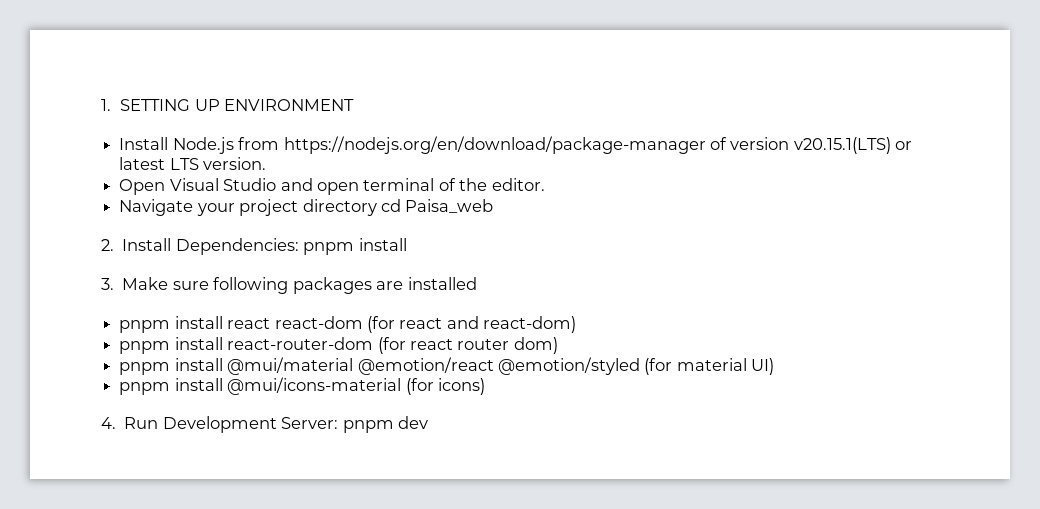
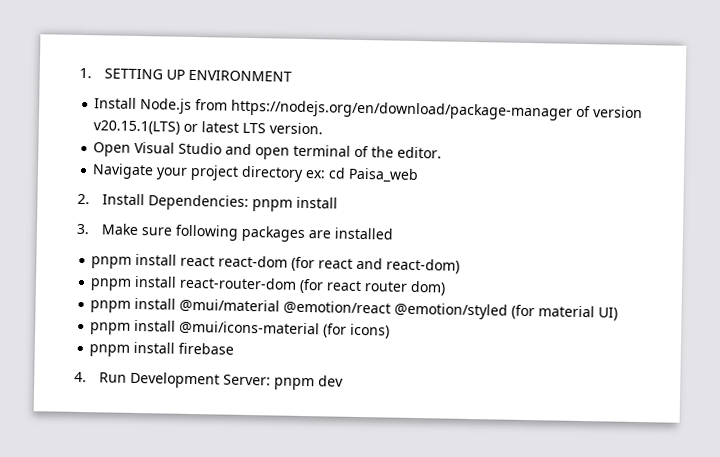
- Navigate your project directory cd Paisa_web
+ Navigate your project directory ex: cd Paisa_web
+ pnpm install firebase

